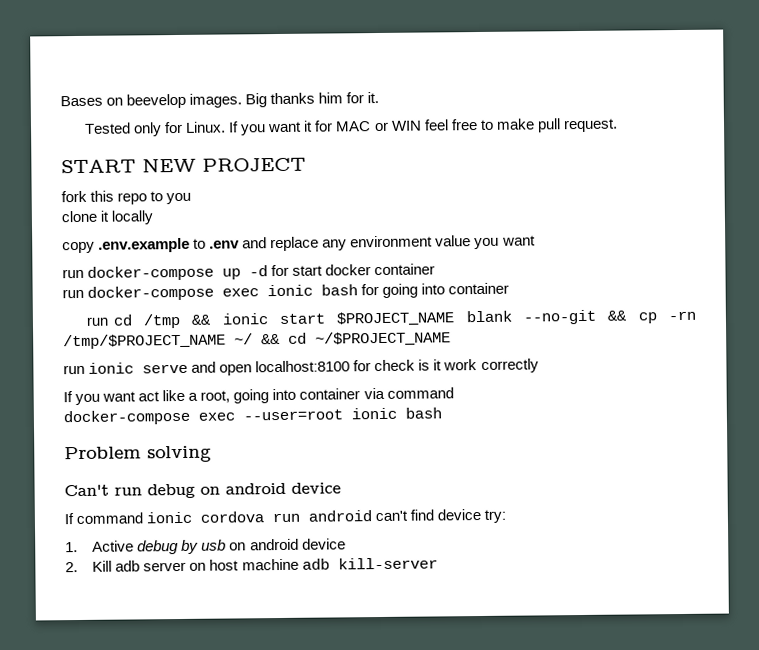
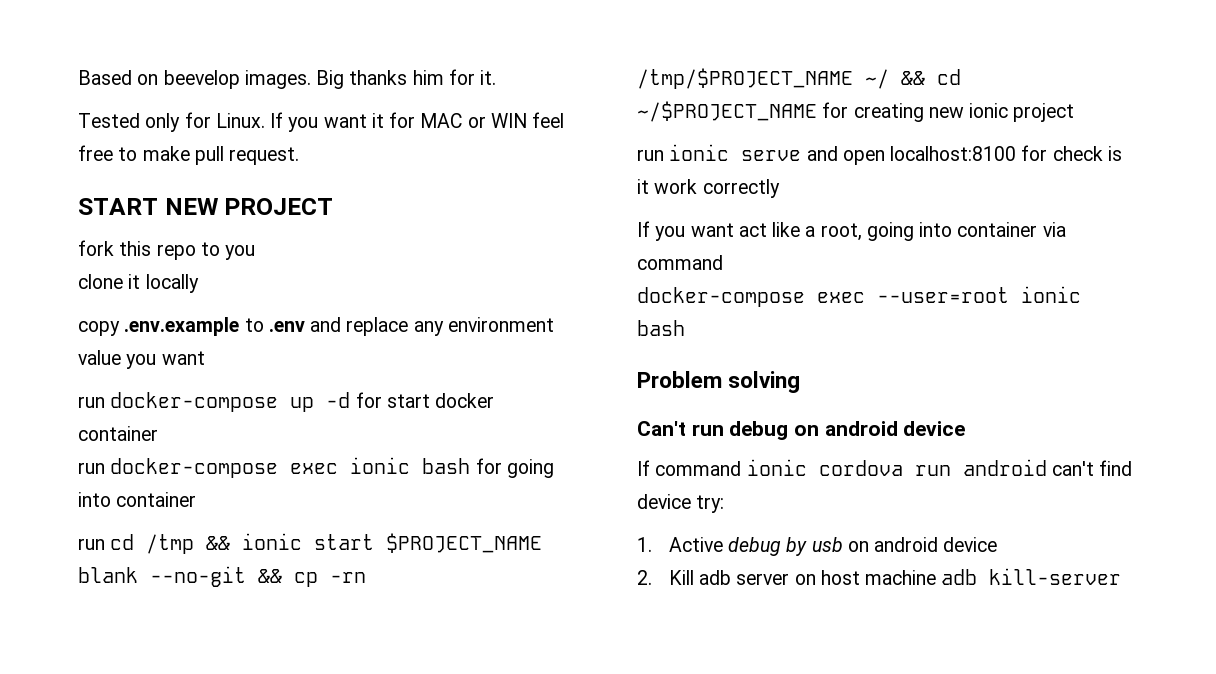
- Bases on beevelop images.
+ Based on beevelop images.
- run cd /tmp && ionic start $PROJECT_NAME blank --no-git && cp -rn /tmp/$PROJECT_NAME ~/ && cd ~/$PROJECT_NAME
+ run cd /tmp && ionic start $PROJECT_NAME blank --no-git && cp -rn /tmp/$PROJECT_NAME ~/ && cd ~/$PROJECT_NAME for creating new ionic project

